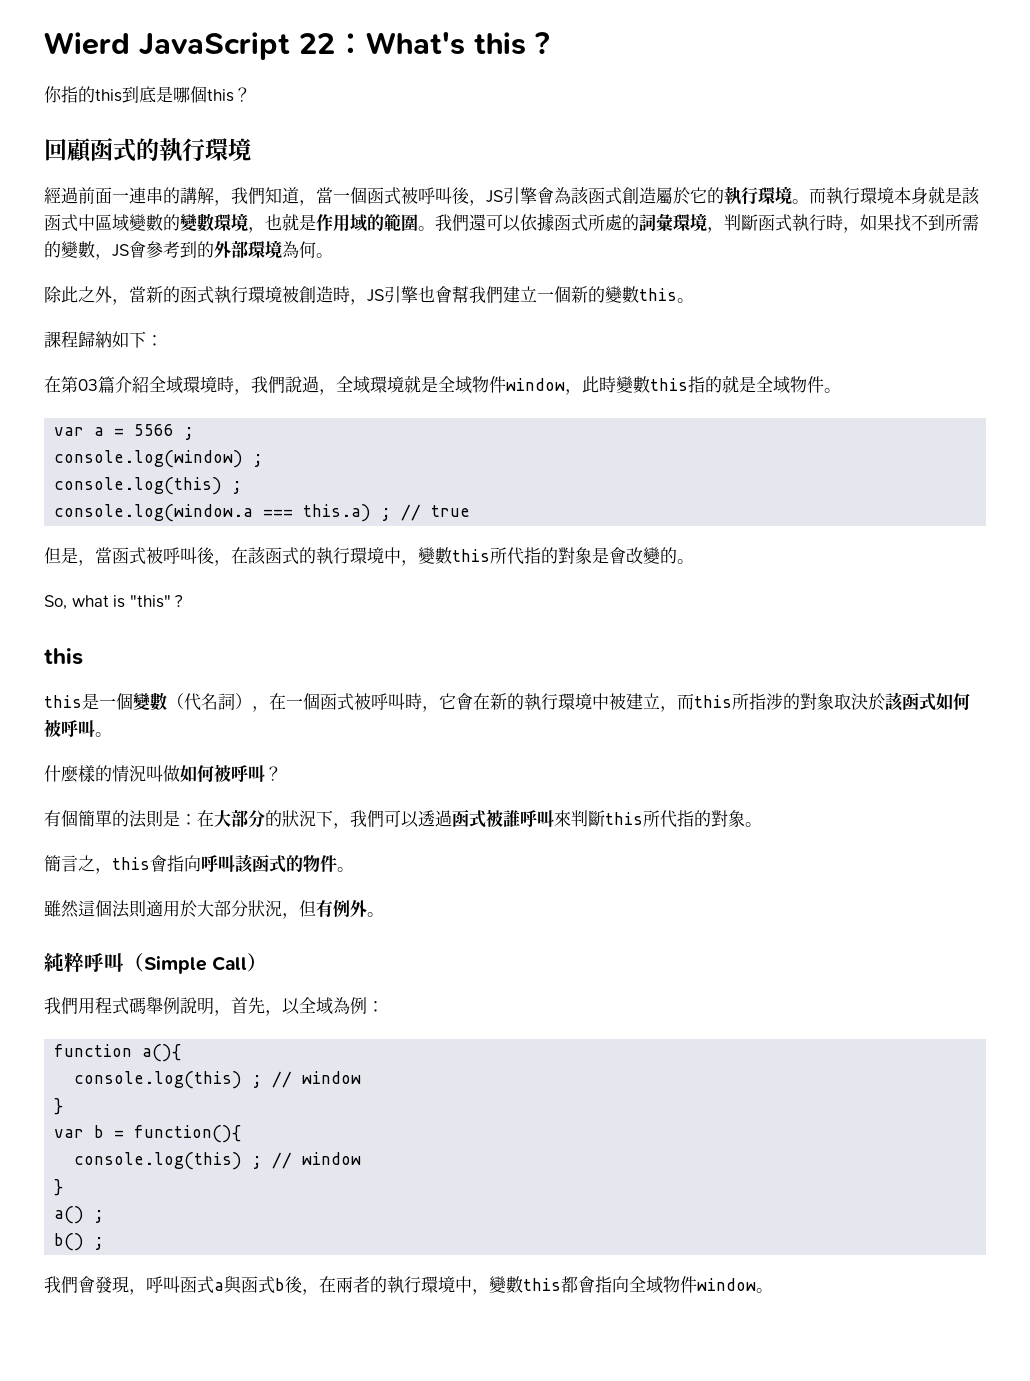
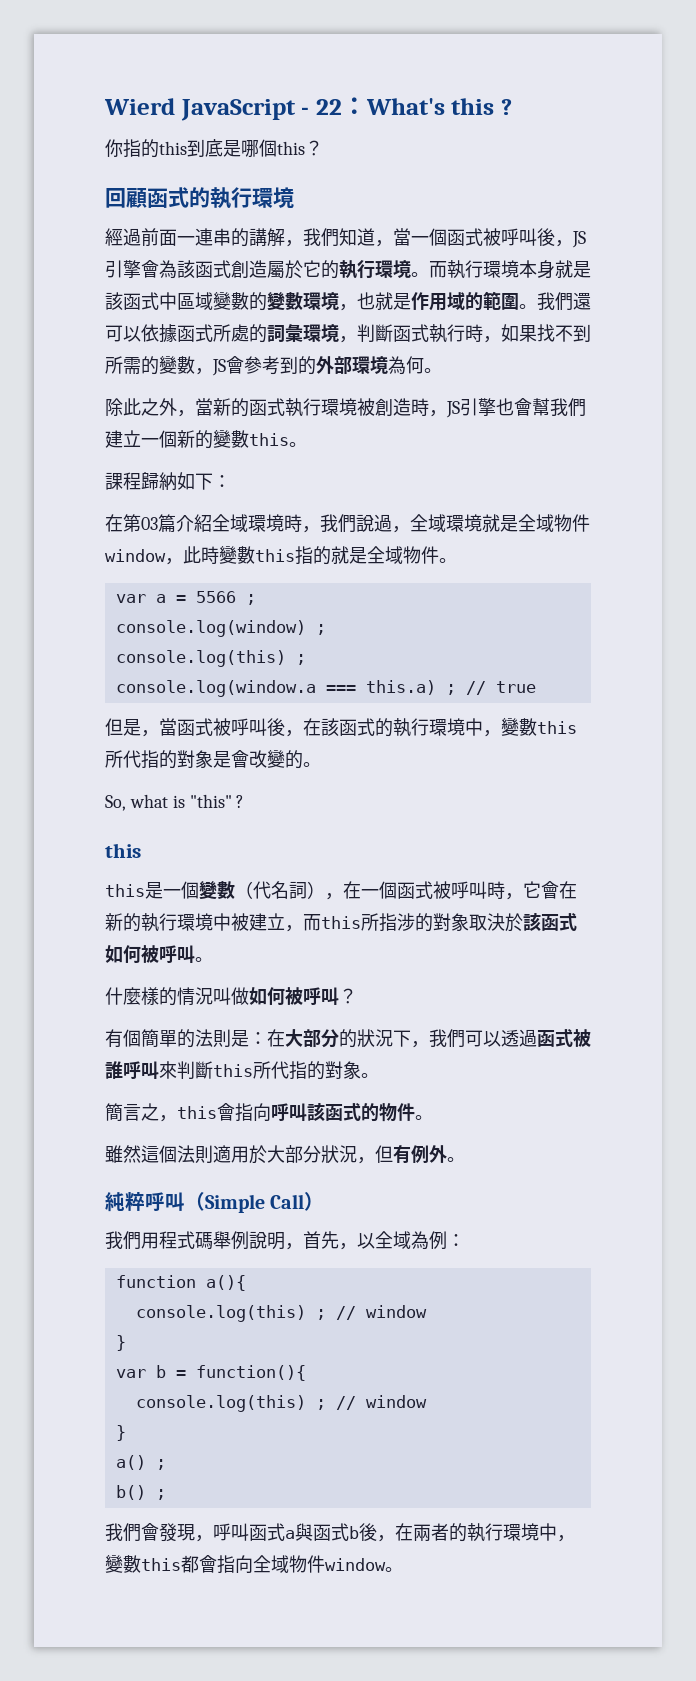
- Wierd JavaScript 22：What's this ?
+ Wierd JavaScript - 22：What's this ?

